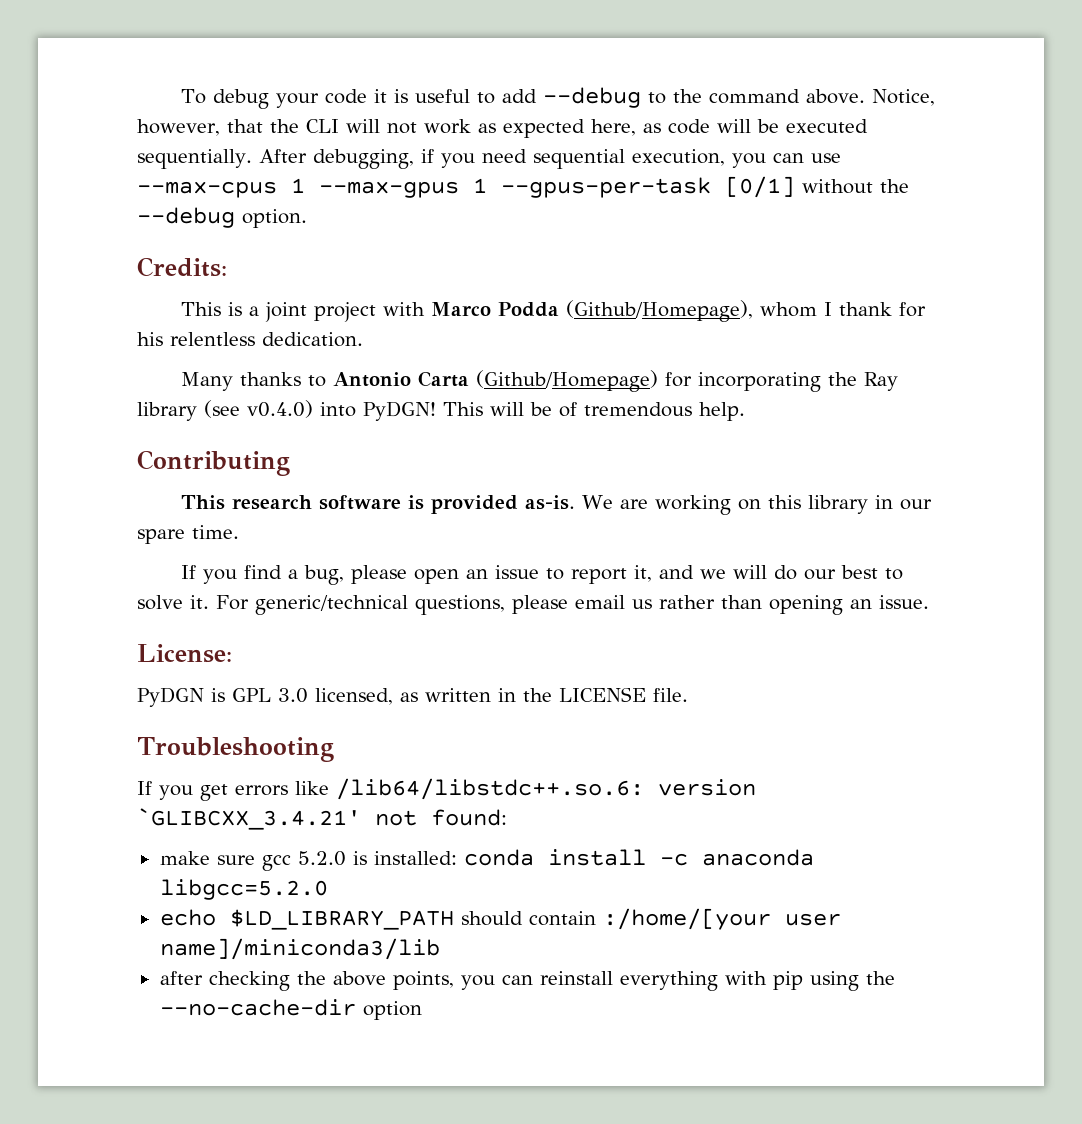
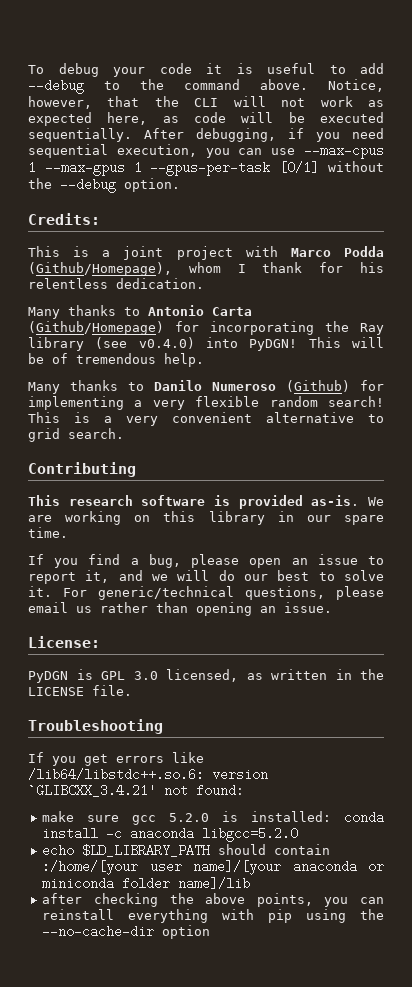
+ Many thanks to Danilo Numeroso (Github) for implementing a very flexible random search! This is a very convenient alternative to grid search.
- echo $LD_LIBRARY_PATH should contain :/home/[your user name]/miniconda3/lib
+ echo $LD_LIBRARY_PATH should contain :/home/[your user name]/[your anaconda or miniconda folder name]/lib

